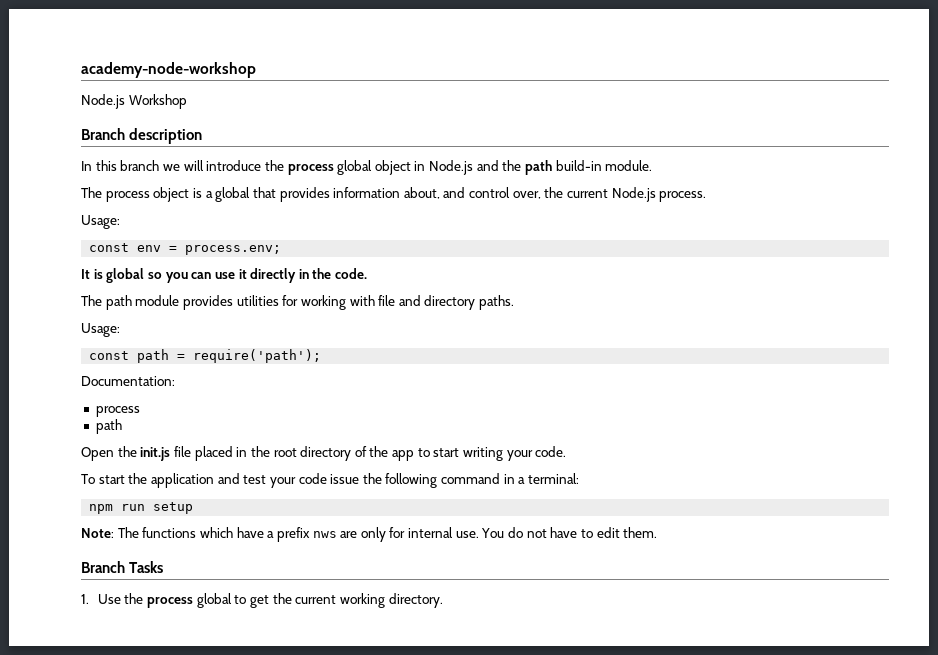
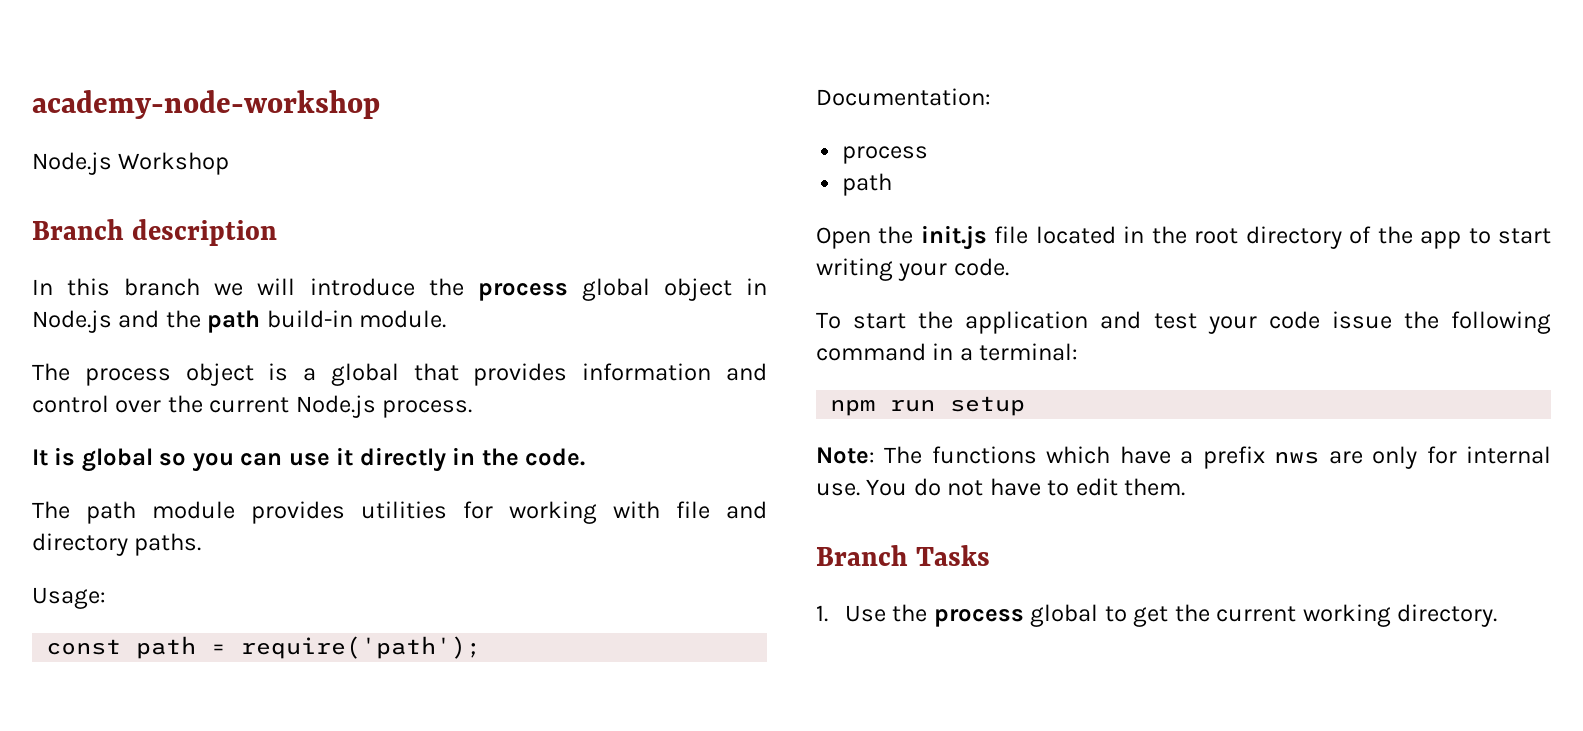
- The process object is a global that provides information about, and control over, the current Node.js process.
- Usage:
- const env = process.env;
+ The process object is a global that provides information and control over the current Node.js process.
- Open the init.js file placed in the root directory of the app to start writing your code.
+ Open the init.js file located in the root directory of the app to start writing your code.

